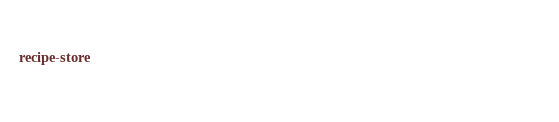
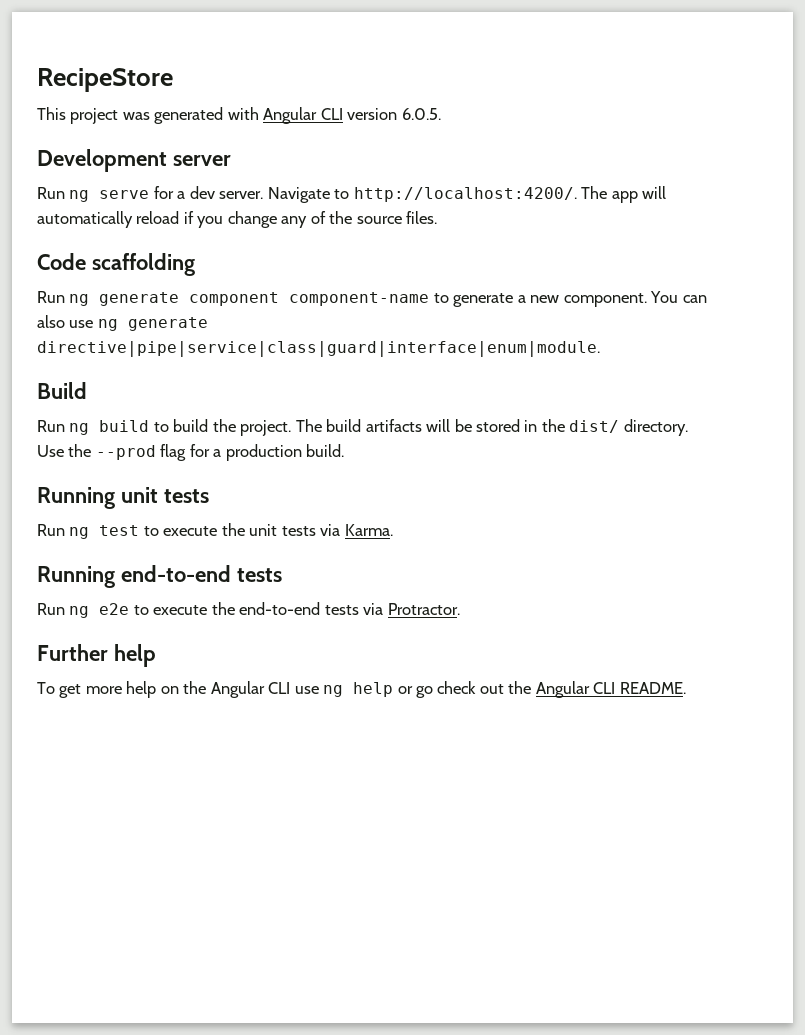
- recipe-store
+ RecipeStore
+ This project was generated with Angular CLI version 6.0.5.
+ Development server
+ Run ng serve for a dev server. Navigate to http://localhost:4200/. The app will automatically reload if you change any of the source files.
+ Code scaffolding
+ Run ng generate component component-name to generate a new component. You can also use ng generate directive|pipe|service|class|guard|interface|enum|module.
+ Build
+ Run ng build to build the project. The build artifacts will be stored in the dist/ directory. Use the --prod flag for a production build.
+ Running unit tests
+ Run ng test to execute the unit tests via Karma.
+ Running end-to-end tests
+ Run ng e2e to execute the end-to-end tests via Protractor.
+ Further help
+ To get more help on the Angular CLI use ng help or go check out the Angular CLI README.

